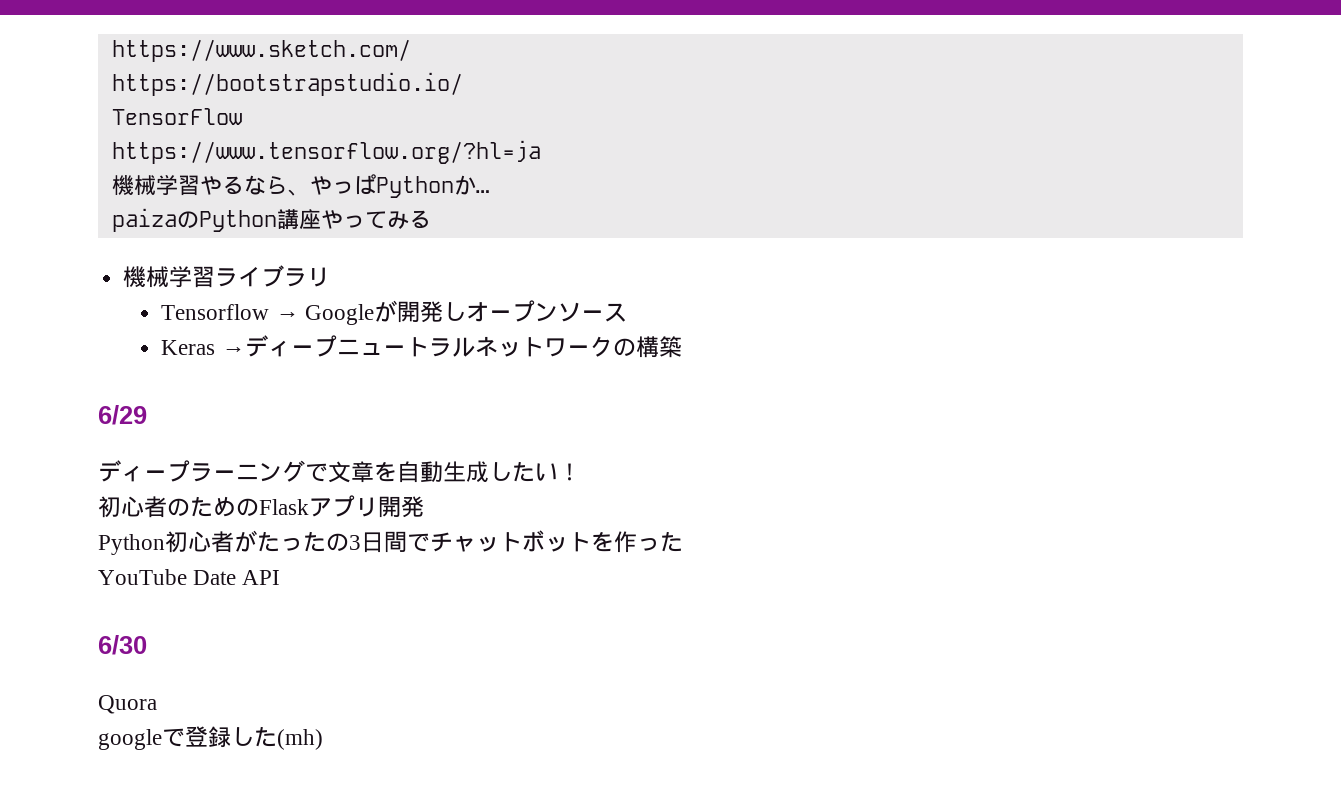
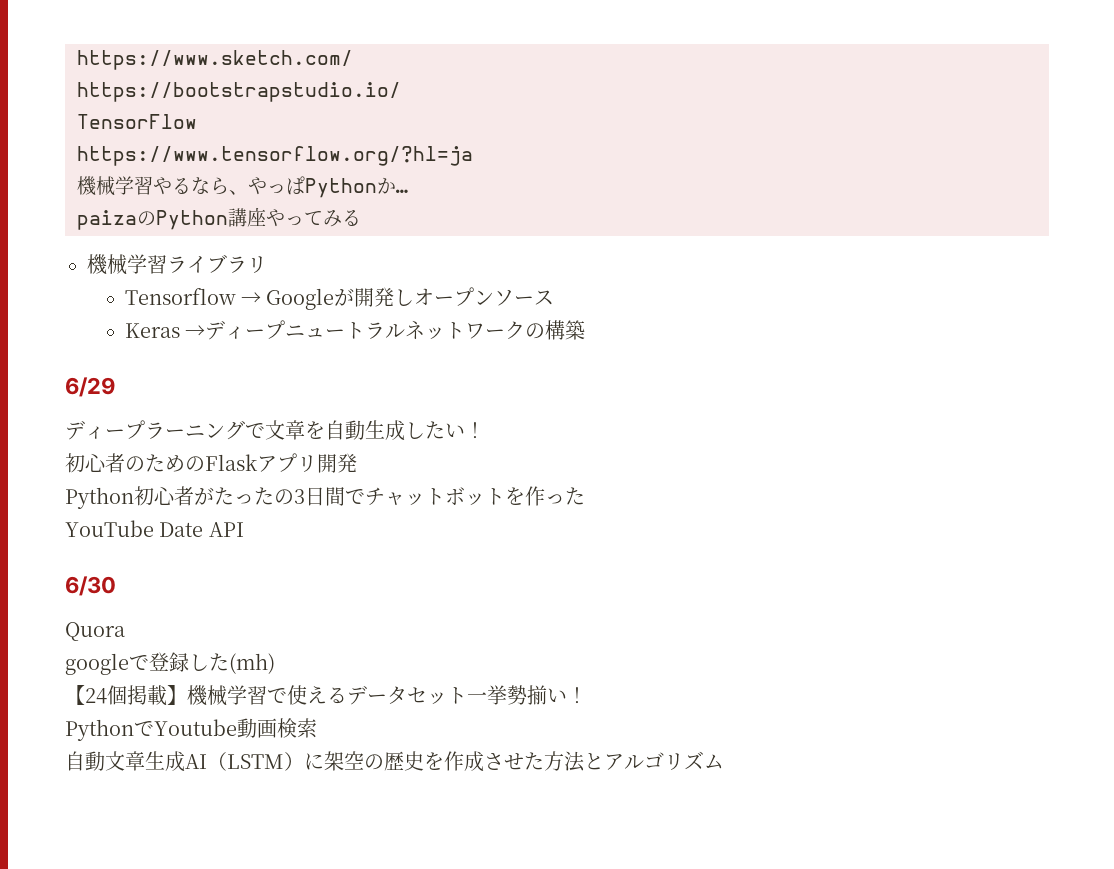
+ 【24個掲載】機械学習で使えるデータセット一挙勢揃い！
+ PythonでYoutube動画検索
+ 自動文章生成AI（LSTM）に架空の歴史を作成させた方法とアルゴリズム

